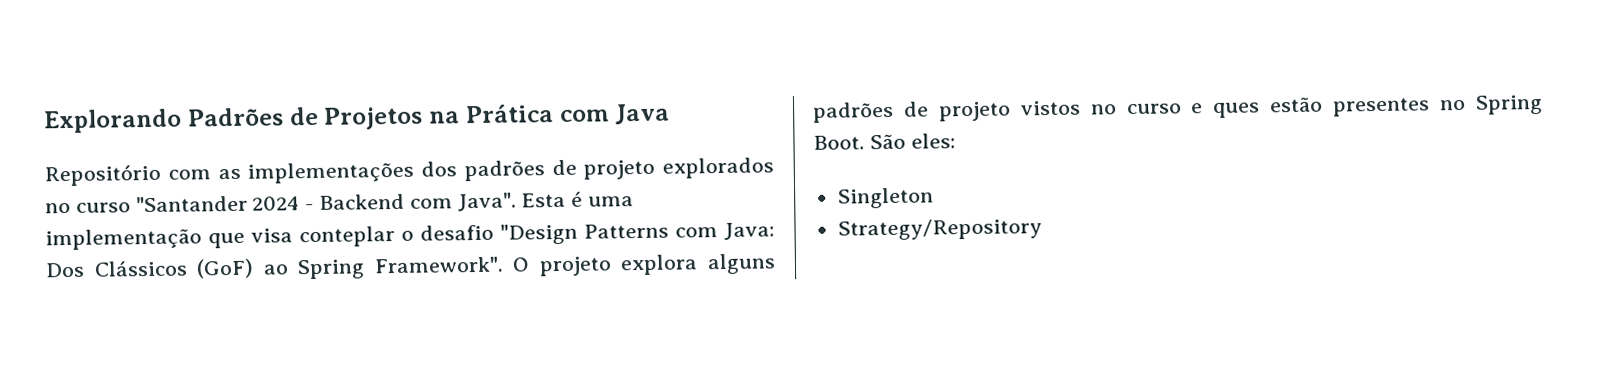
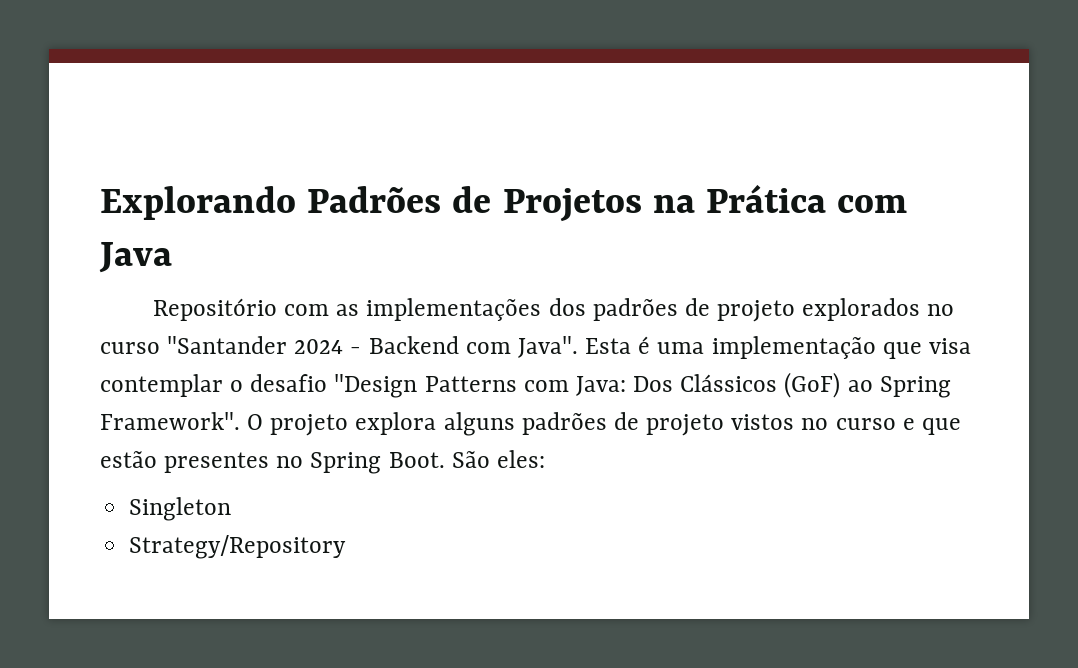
- Esta é uma implementação que visa conteplar o desafio "Design Patterns com Java: Dos Clássicos (GoF) ao Spring Framework".
+ Esta é uma implementação que visa contemplar o desafio "Design Patterns com Java: Dos Clássicos (GoF) ao Spring Framework".
- O projeto explora alguns padrões de projeto vistos no curso e ques estão presentes no Spring Boot.
+ O projeto explora alguns padrões de projeto vistos no curso e que estão presentes no Spring Boot.

